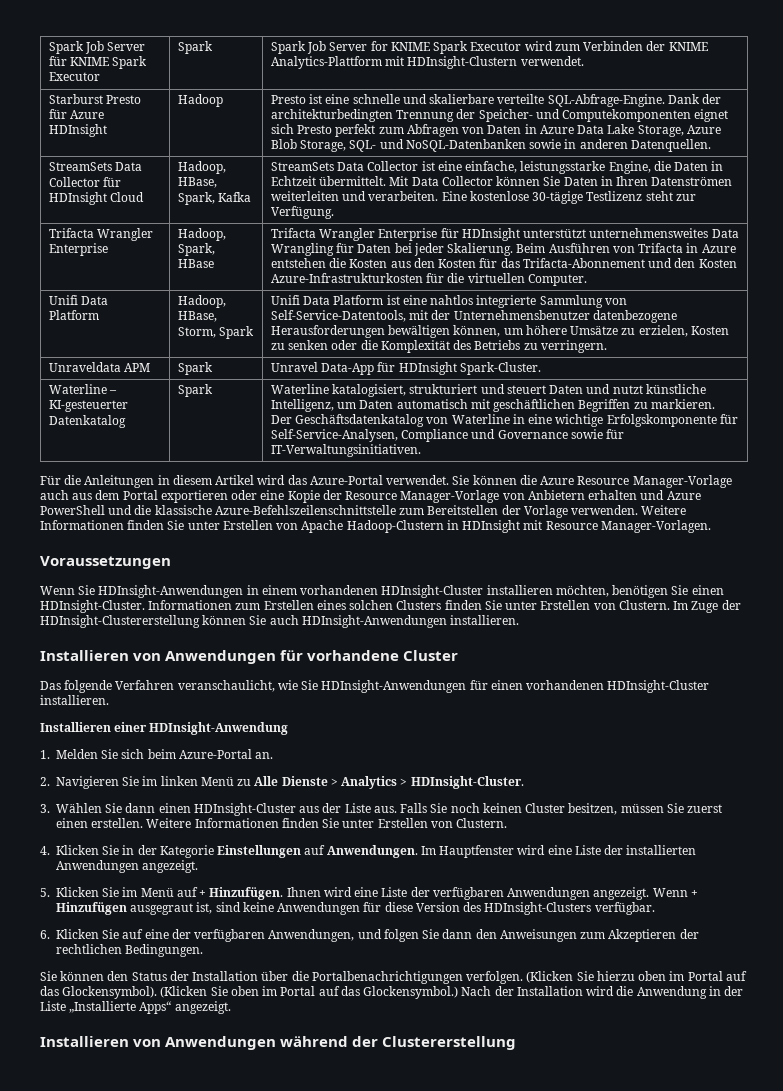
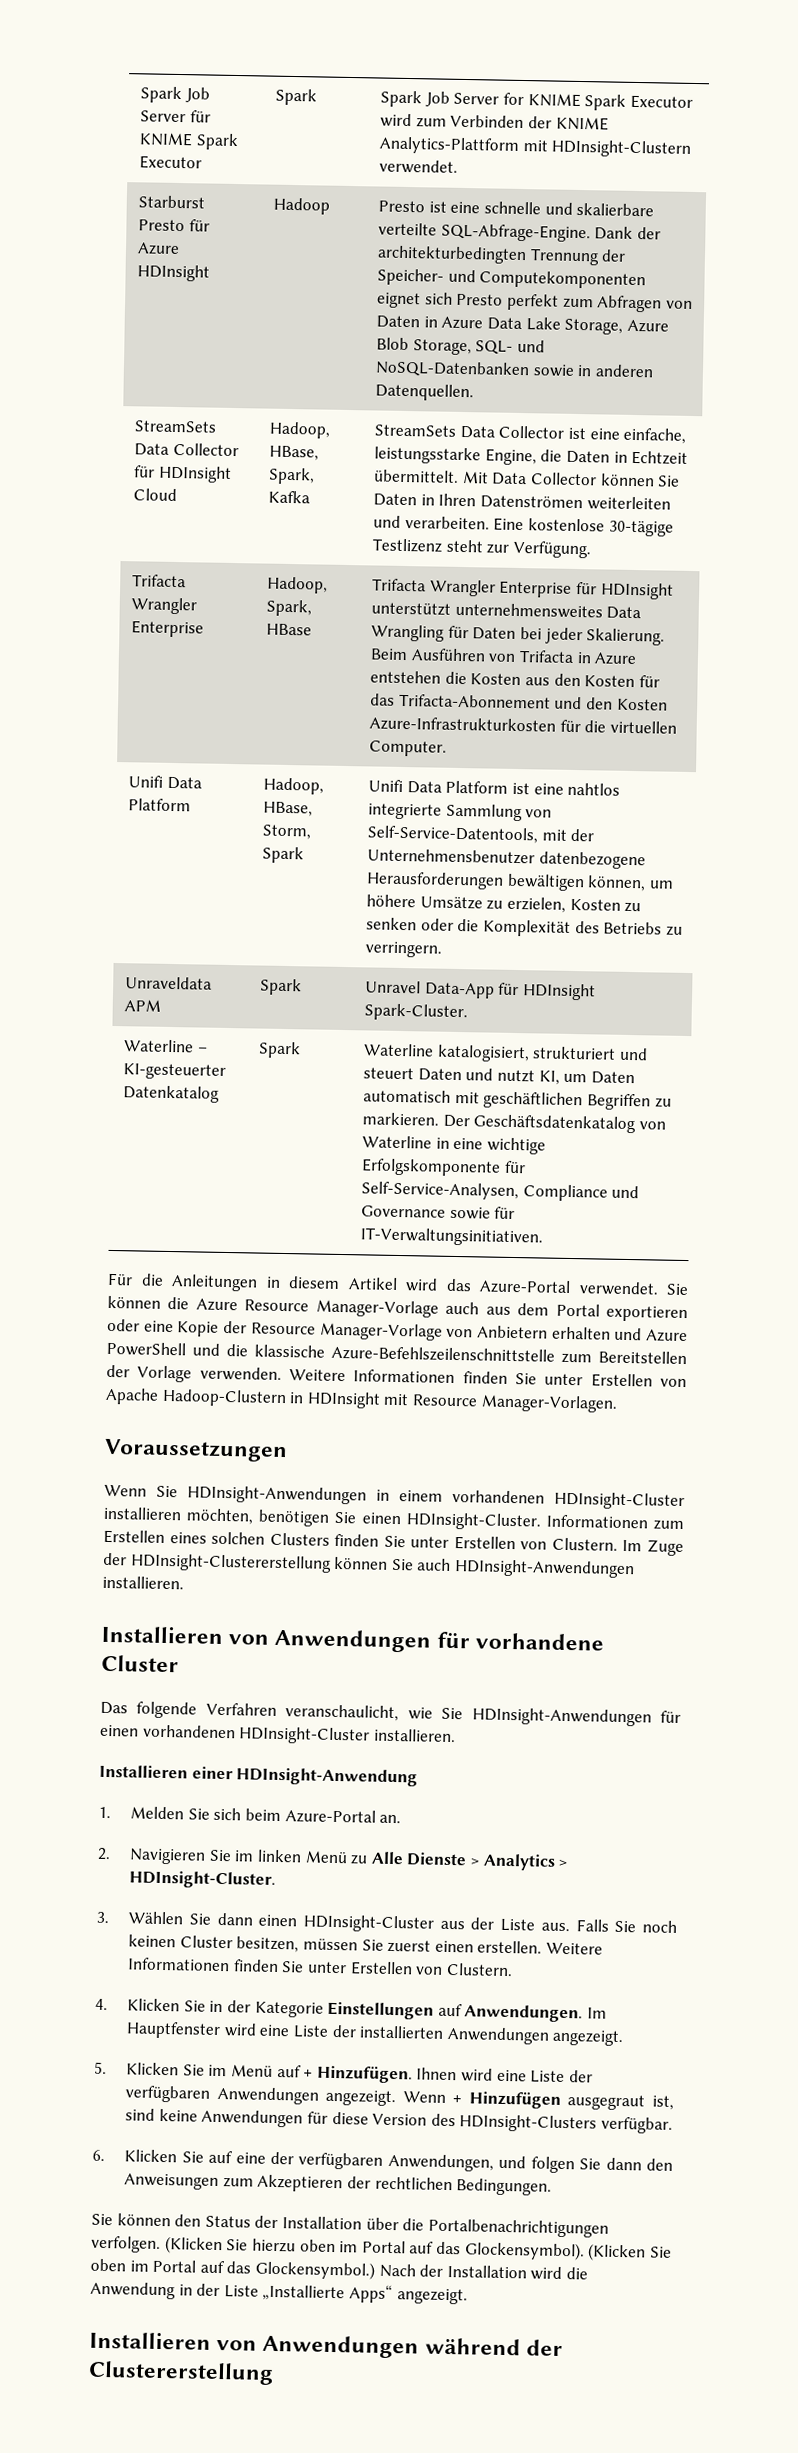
- Waterline – KI-gesteuerter Datenkatalog | Spark | Waterline katalogisiert, strukturiert und steuert Daten und nutzt künstliche Intelligenz, um Daten automatisch mit geschäftlichen Begriffen zu markieren. Der Geschäftsdatenkatalog von Waterline in eine wichtige Erfolgskomponente für Self-Service-Analysen, Compliance und Governance sowie für IT-Verwaltungsinitiativen.
+ Waterline – KI-gesteuerter Datenkatalog | Spark | Waterline katalogisiert, strukturiert und steuert Daten und nutzt KI, um Daten automatisch mit geschäftlichen Begriffen zu markieren. Der Geschäftsdatenkatalog von Waterline in eine wichtige Erfolgskomponente für Self-Service-Analysen, Compliance und Governance sowie für IT-Verwaltungsinitiativen.

